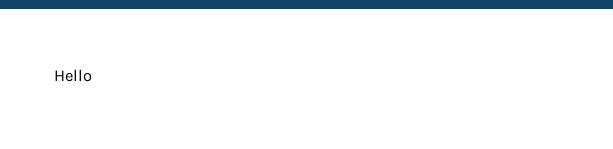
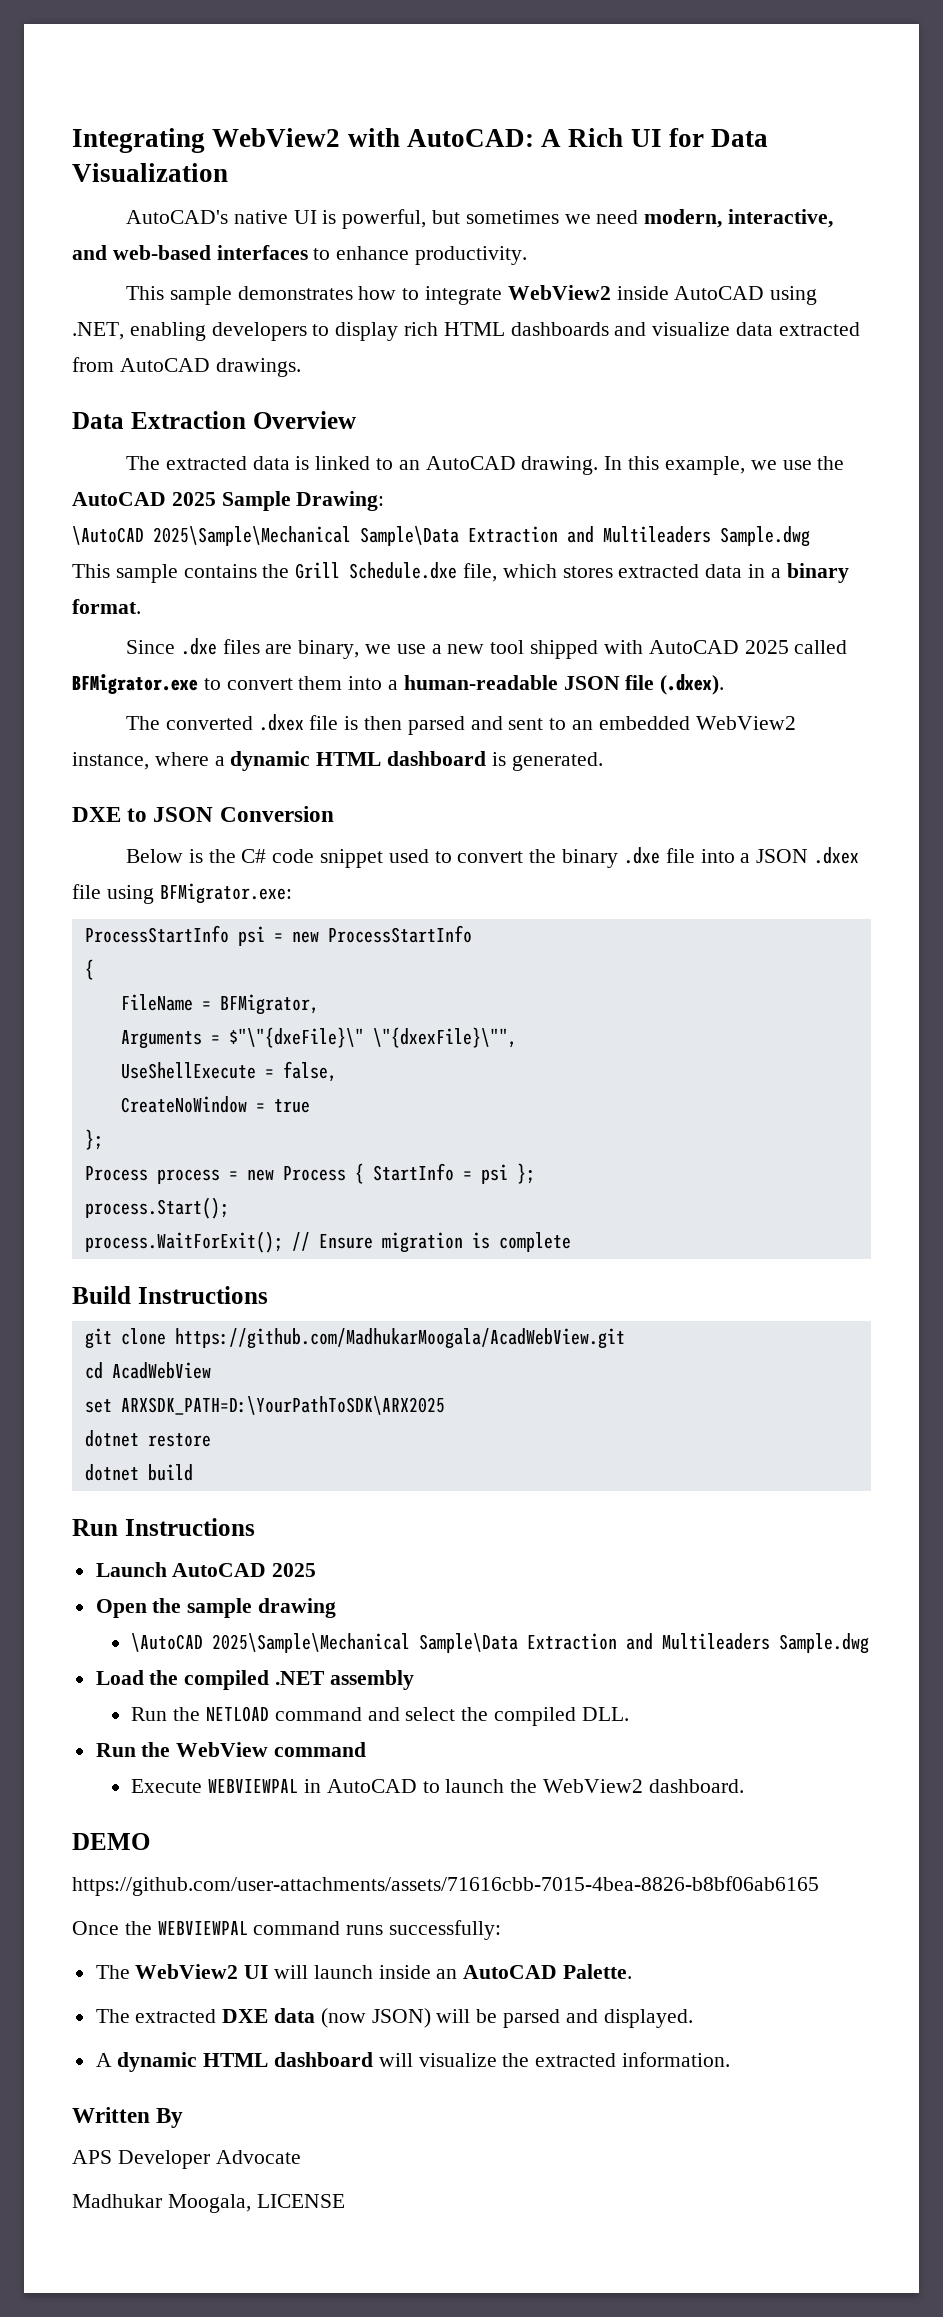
- Hello
+ Integrating WebView2 with AutoCAD: A Rich UI for Data Visualization
+ AutoCAD's native UI is powerful, but sometimes we need modern, interactive, and web-based interfaces to enhance productivity.
+ This sample demonstrates how to integrate WebView2 inside AutoCAD using .NET, enabling developers to display rich HTML dashboards and visualize data extracted from AutoCAD drawings.
+ Data Extraction Overview
+ The extracted data is linked to an AutoCAD drawing. In this example, we use the AutoCAD 2025 Sample Drawing:
+ \AutoCAD 2025\Sample\Mechanical Sample\Data Extraction and Multileaders Sample.dwg
+ This sample contains the Grill Schedule.dxe file, which stores extracted data in a binary format.
+ Since .dxe files are binary, we use a new tool shipped with AutoCAD 2025 called BFMigrator.exe to convert them into a human-readable JSON file (.dxex).
+ The converted .dxex file is then parsed and sent to an embedded WebView2 instance, where a dynamic HTML dashboard is generated.
+ DXE to JSON Conversion
+ Below is the C# code snippet used to convert the binary .dxe file into a JSON .dxex file using BFMigrator.exe:
+ ProcessStartInfo psi = new ProcessStartInfo
+ {
+ FileName = BFMigrator,
+ Arguments = $"\"{dxeFile}\" \"{dxexFile}\"",
+ UseShellExecute = false,
+ CreateNoWindow = true
+ };
+ Process process = new Process { StartInfo = psi };
+ process.Start();
+ process.WaitForExit(); // Ensure migration is complete
+ Build Instructions
+ git clone https://github.com/MadhukarMoogala/AcadWebView.git
+ cd AcadWebView
+ set ARXSDK_PATH=D:\YourPathToSDK\ARX2025
+ dotnet restore
+ dotnet build
+ Run Instructions
+ Launch AutoCAD 2025
+ Open the sample drawing
+ \AutoCAD 2025\Sample\Mechanical Sample\Data Extraction and Multileaders Sample.dwg
+ Load the compiled .NET assembly
+ Run the NETLOAD command and select the compiled DLL.
+ Run the WebView command
+ Execute WEBVIEWPAL in AutoCAD to launch the WebView2 dashboard.
+ DEMO
+ https://github.com/user-attachments/assets/71616cbb-7015-4bea-8826-b8bf06ab6165
+ Once the WEBVIEWPAL command runs successfully:
+ The WebView2 UI will launch inside an AutoCAD Palette.
+ The extracted DXE data (now JSON) will be parsed and displayed.
+ A dynamic HTML dashboard will visualize the extracted information.
+ Written By
+ APS Developer Advocate
+ Madhukar Moogala, LICENSE

